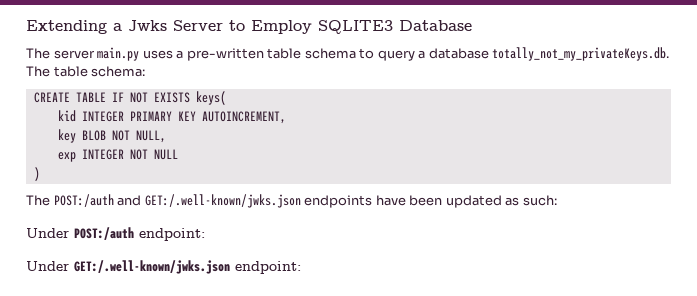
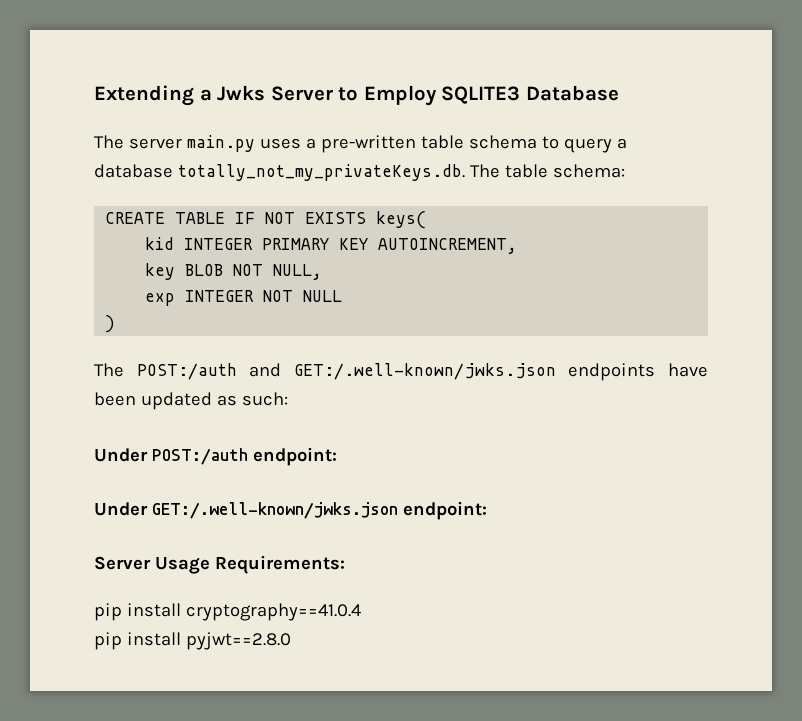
+ Server Usage Requirements:
+ pip install cryptography==41.0.4
+ pip install pyjwt==2.8.0

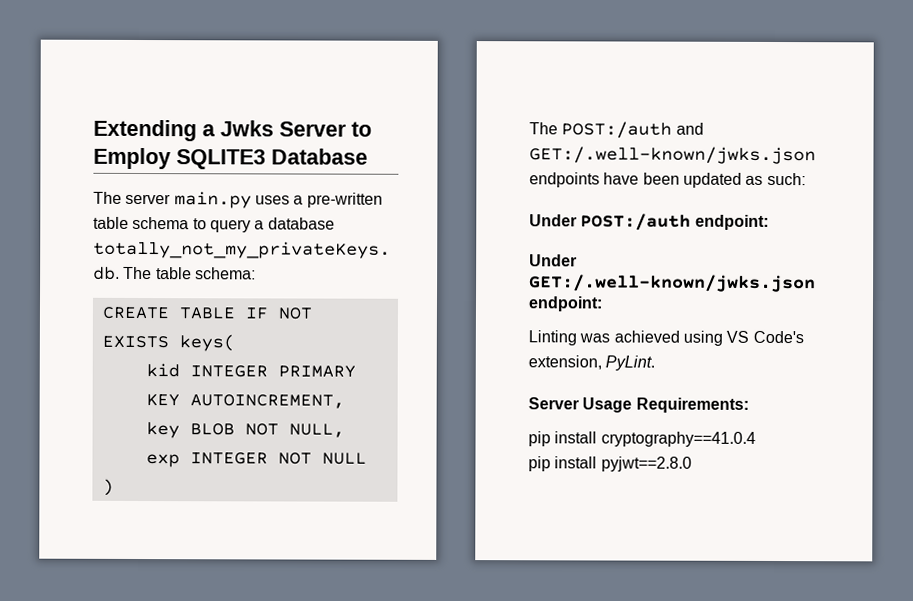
+ Linting was achieved using VS Code's extension, PyLint.

